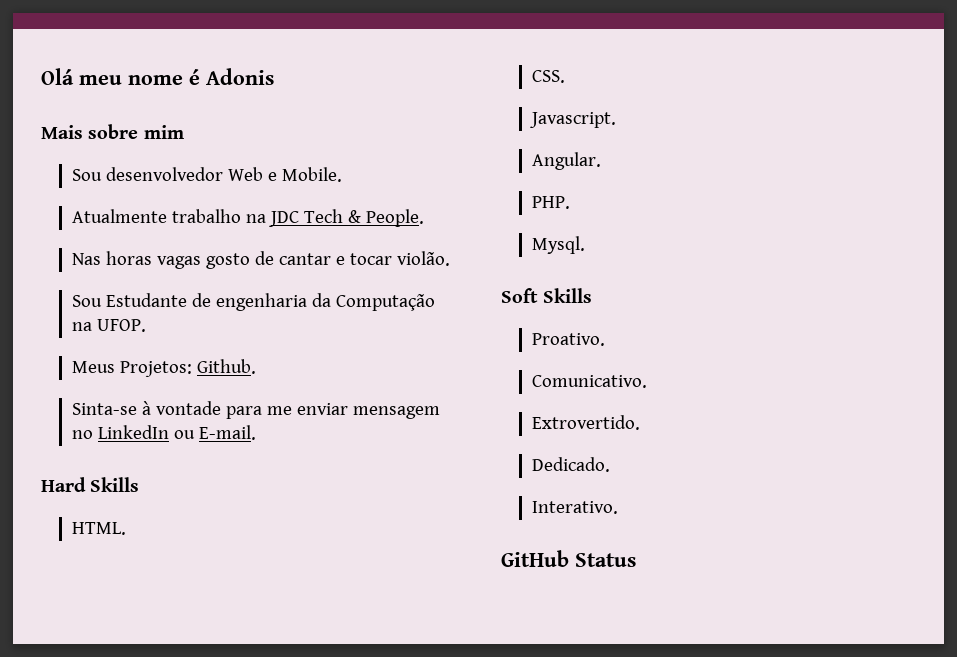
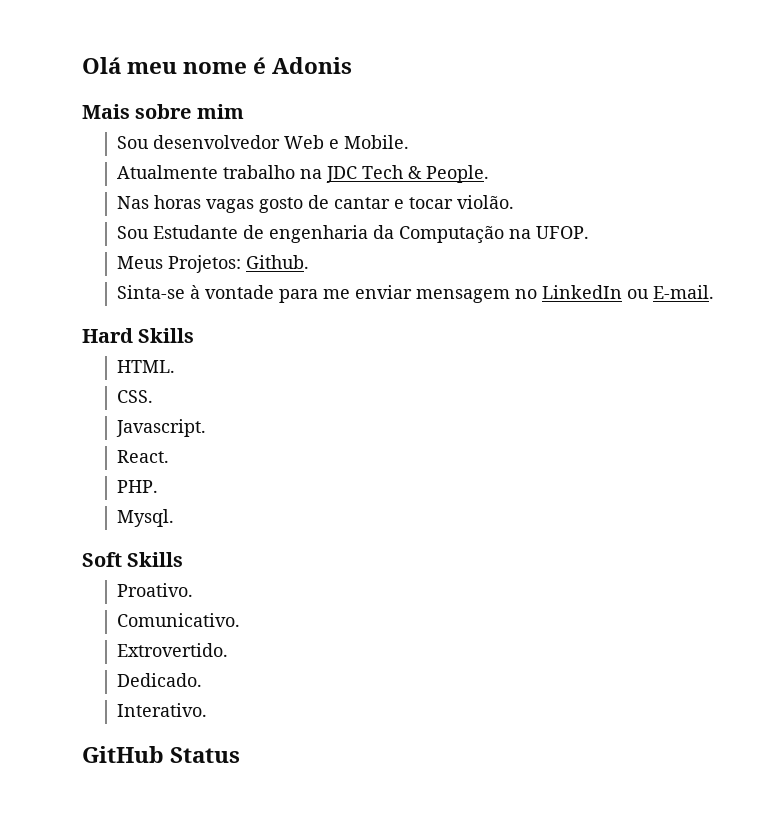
- Angular.
+ React.

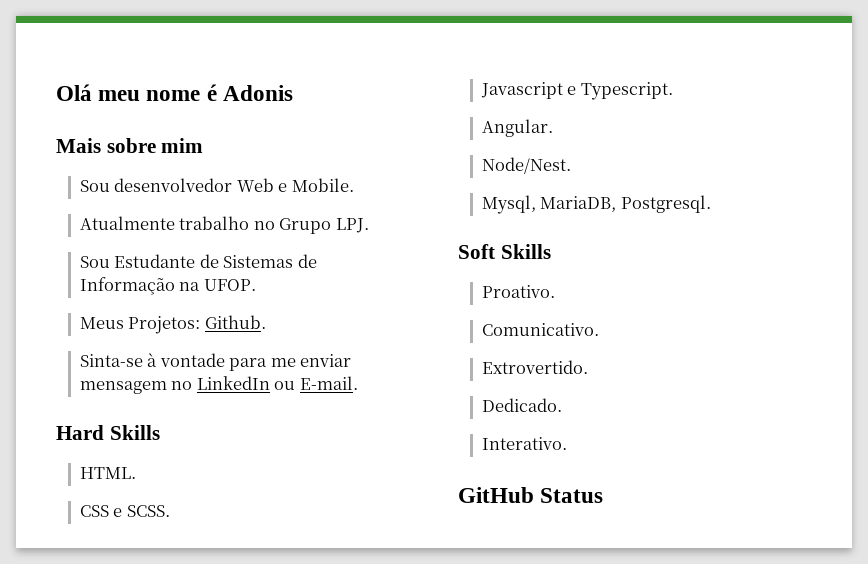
- Atualmente trabalho na JDC Tech & People.
- Nas horas vagas gosto de cantar e tocar violão.
+ Atualmente trabalho no Grupo LPJ.
- Sou Estudante de engenharia da Computação na UFOP.
+ Sou Estudante de Sistemas de Informação na UFOP.
- CSS.
- Javascript.
- React.
- PHP.
- Mysql.
+ CSS e SCSS.
+ Javascript e Typescript.
+ Angular.
+ Node/Nest.
+ Mysql, MariaDB, Postgresql.

